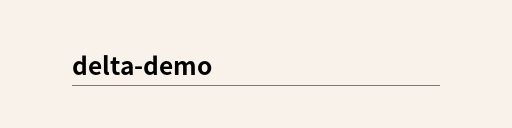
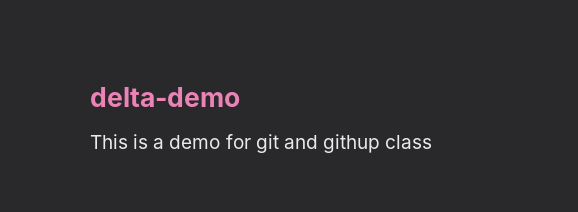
+ This is a demo for git and githup class

